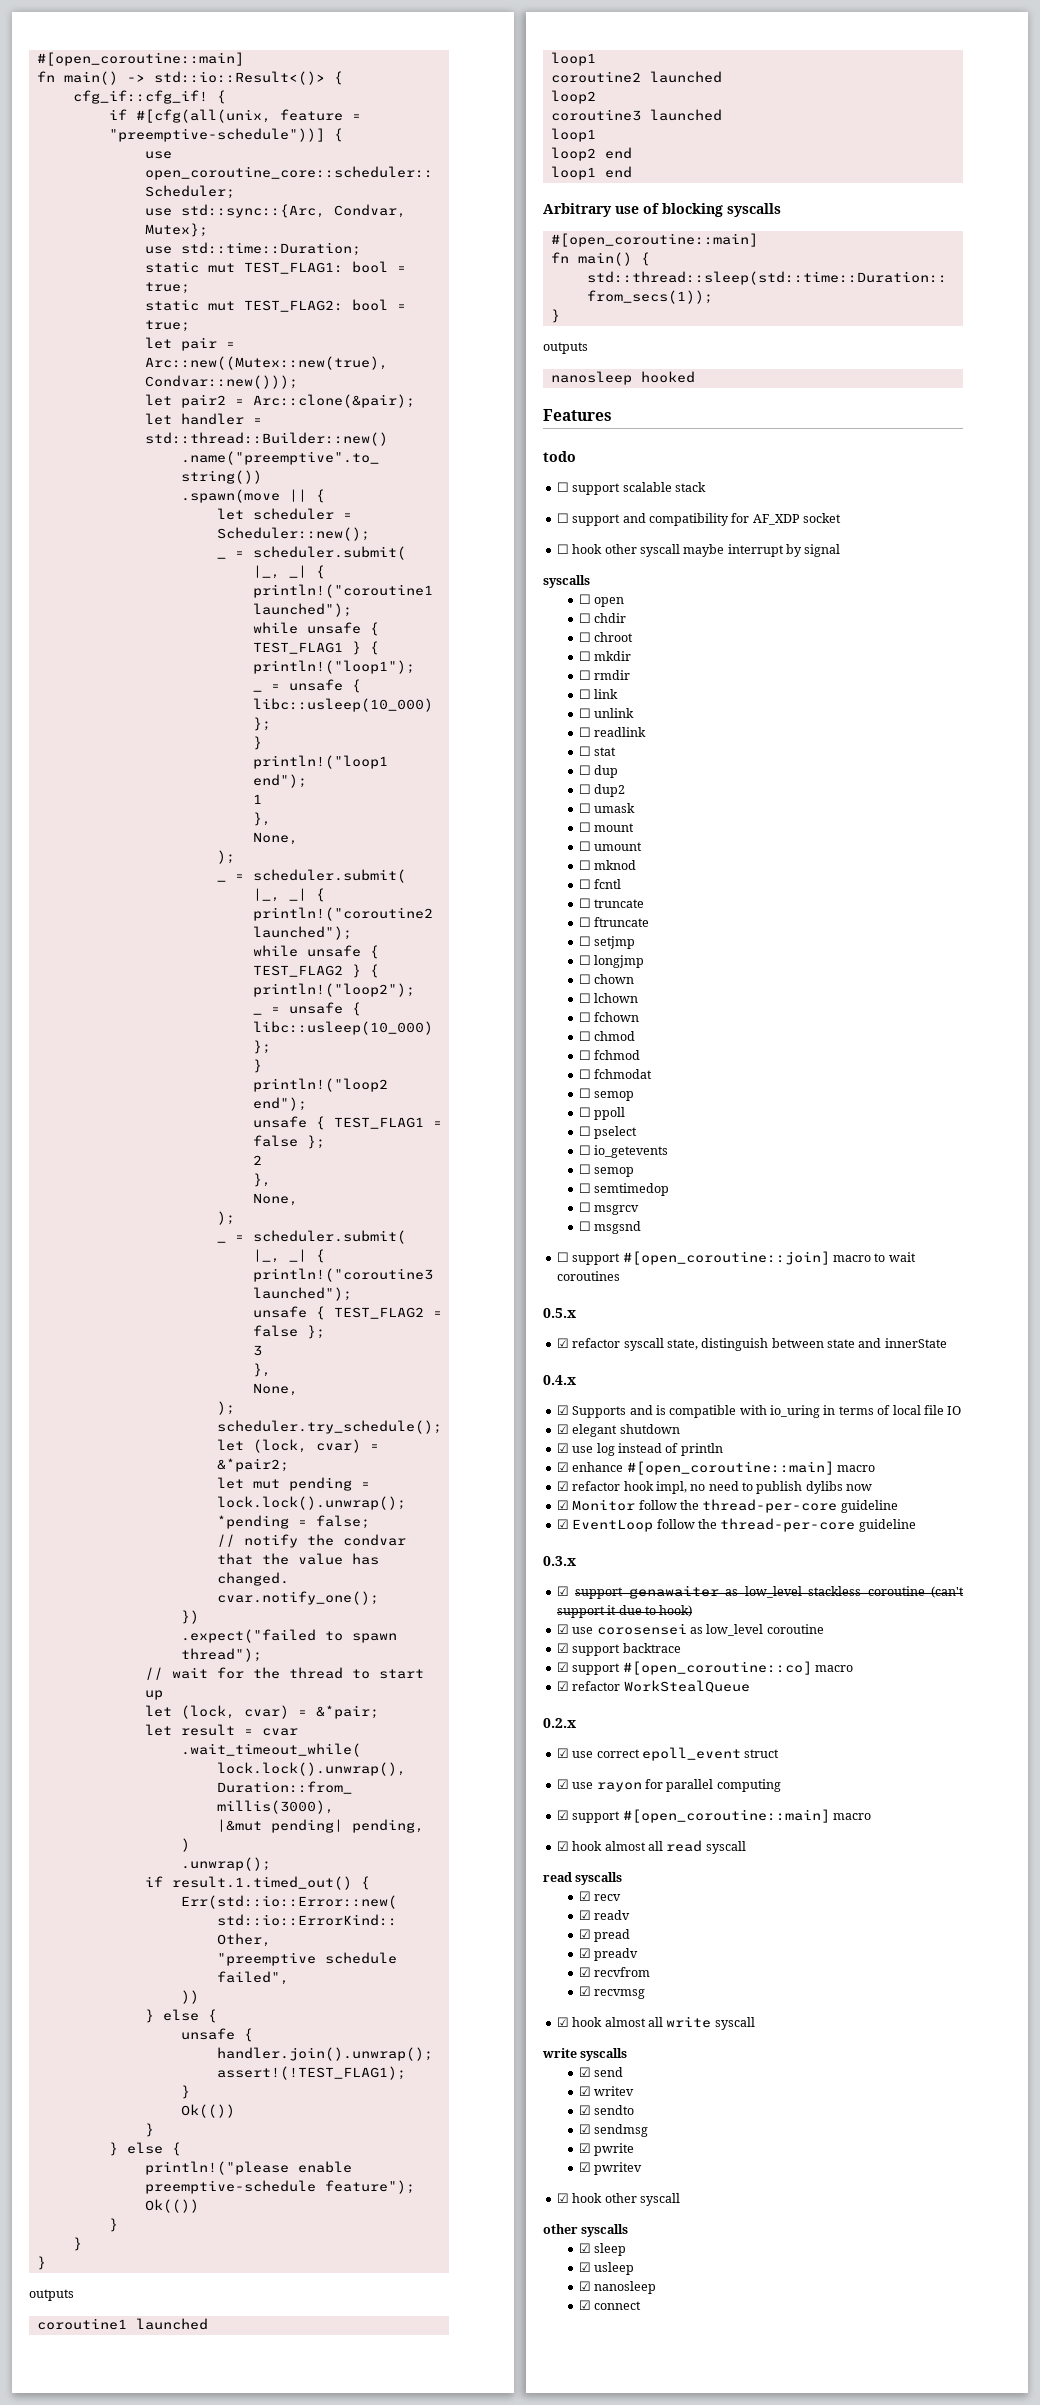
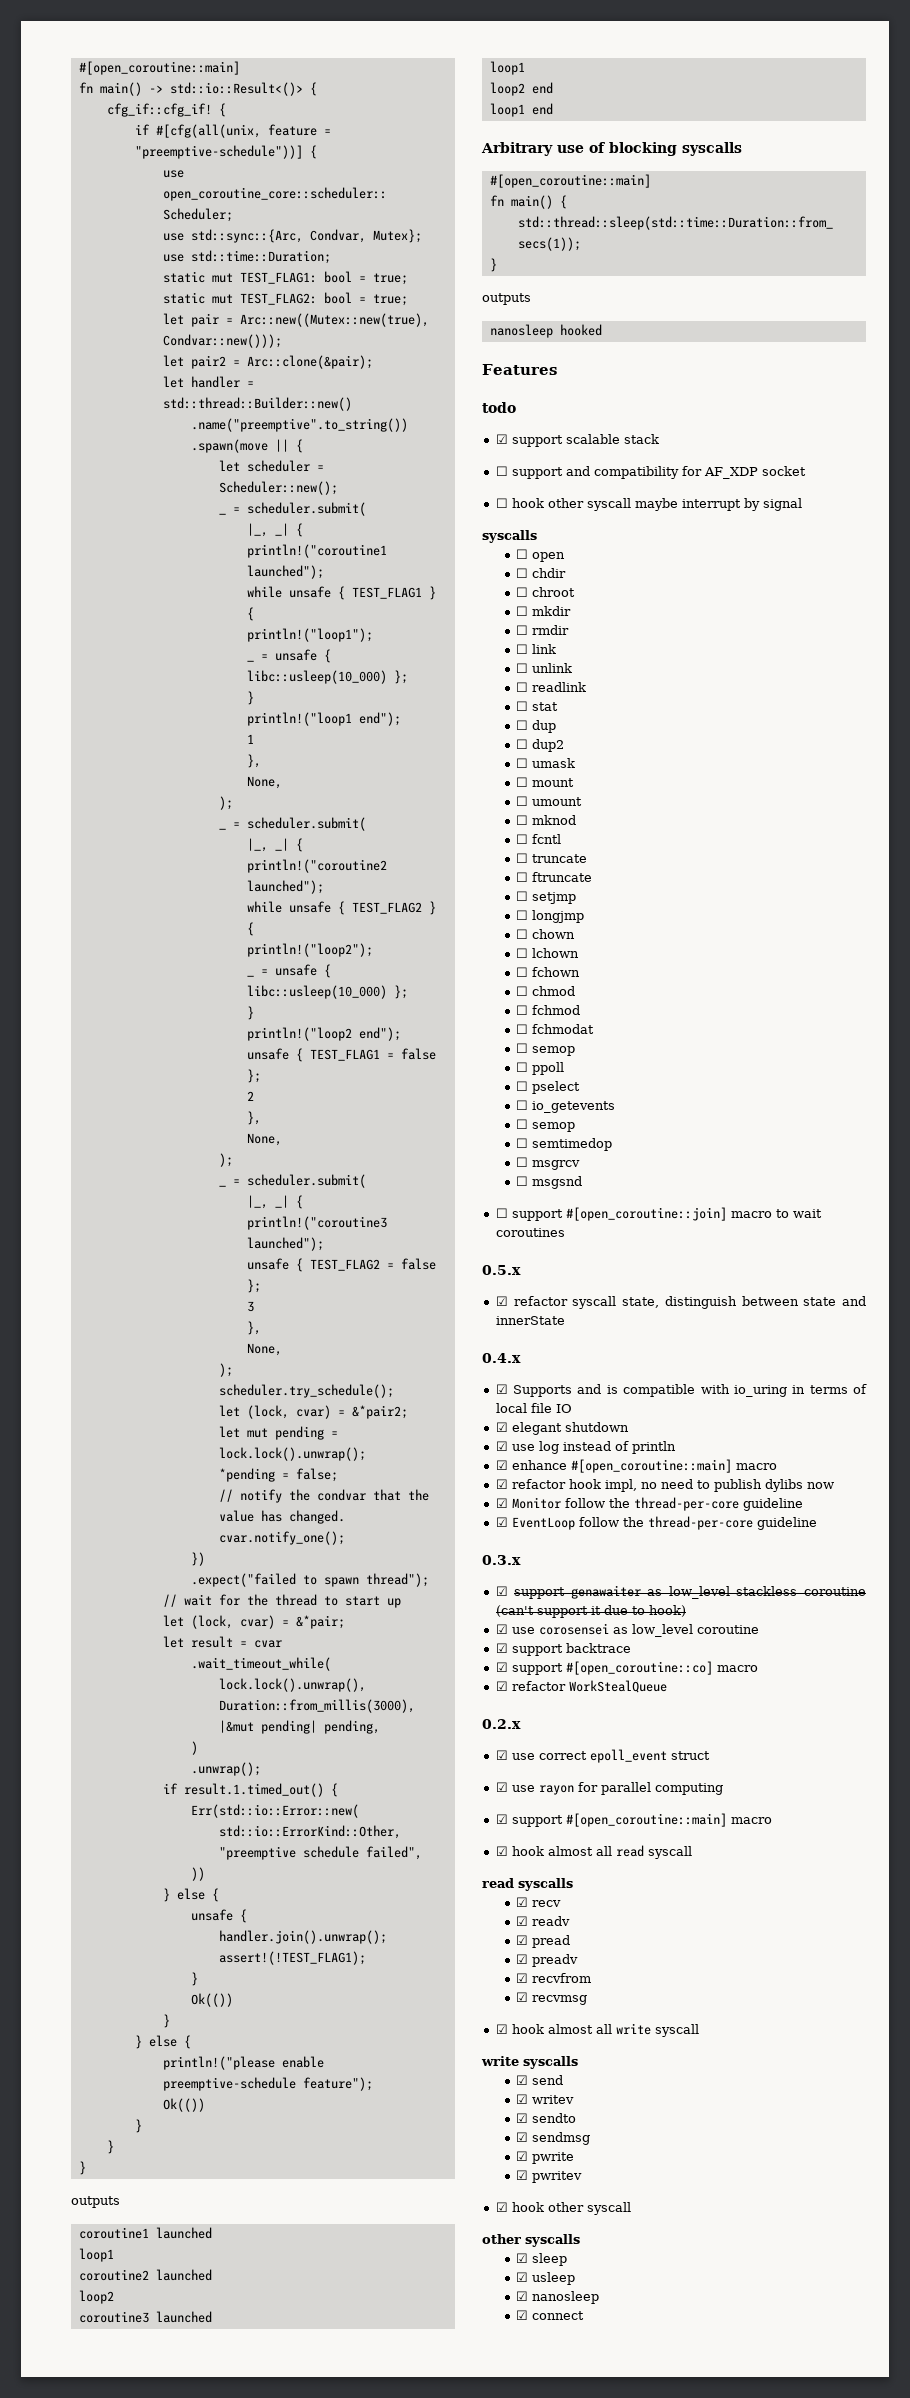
- ☐ support scalable stack
+ ☑ support scalable stack

